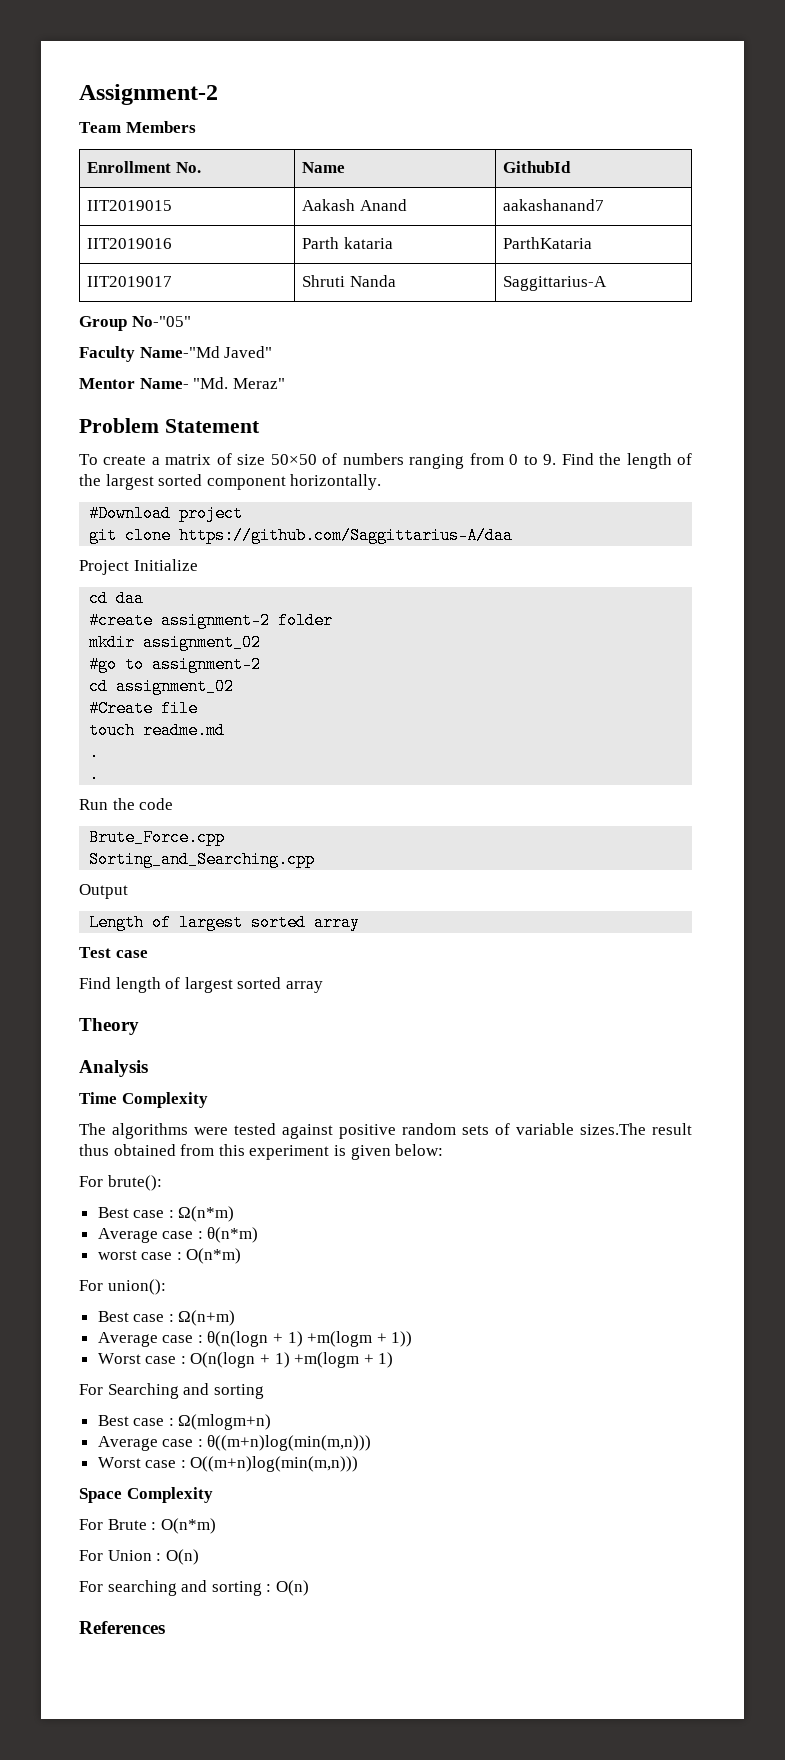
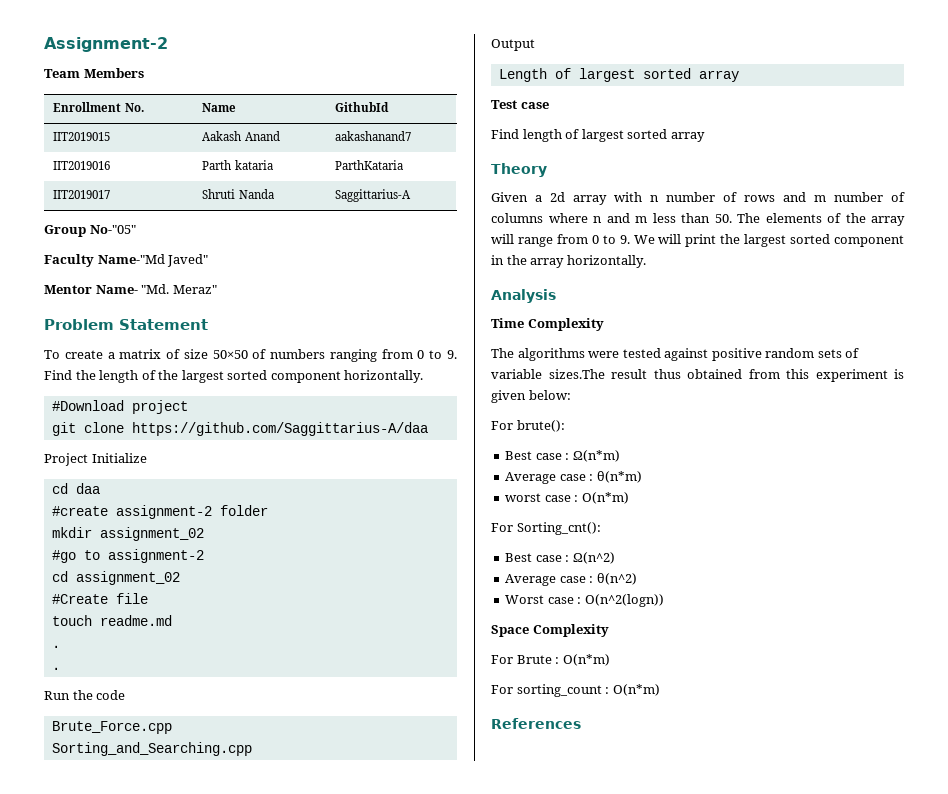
+ Given a 2d array with n number of rows and m number of columns where n and m less than 50. The elements of the array will range from 0 to 9. We will print the largest sorted component in the array horizontally.
- For union():
- Best case : Ω(n+m)
- Average case : θ(n(logn + 1) +m(logm + 1))
- Worst case : O(n(logn + 1) +m(logm + 1)
- For Searching and sorting
- Best case : Ω(mlogm+n)
- Average case : θ((m+n)log(min(m,n)))
- Worst case : O((m+n)log(min(m,n)))
+ For Sorting_cnt():
+ Best case : Ω(n^2)
+ Average case : θ(n^2)
+ Worst case : O(n^2(logn))
- For Union : O(n)
- For searching and sorting : O(n)
+ For sorting_count : O(n*m)

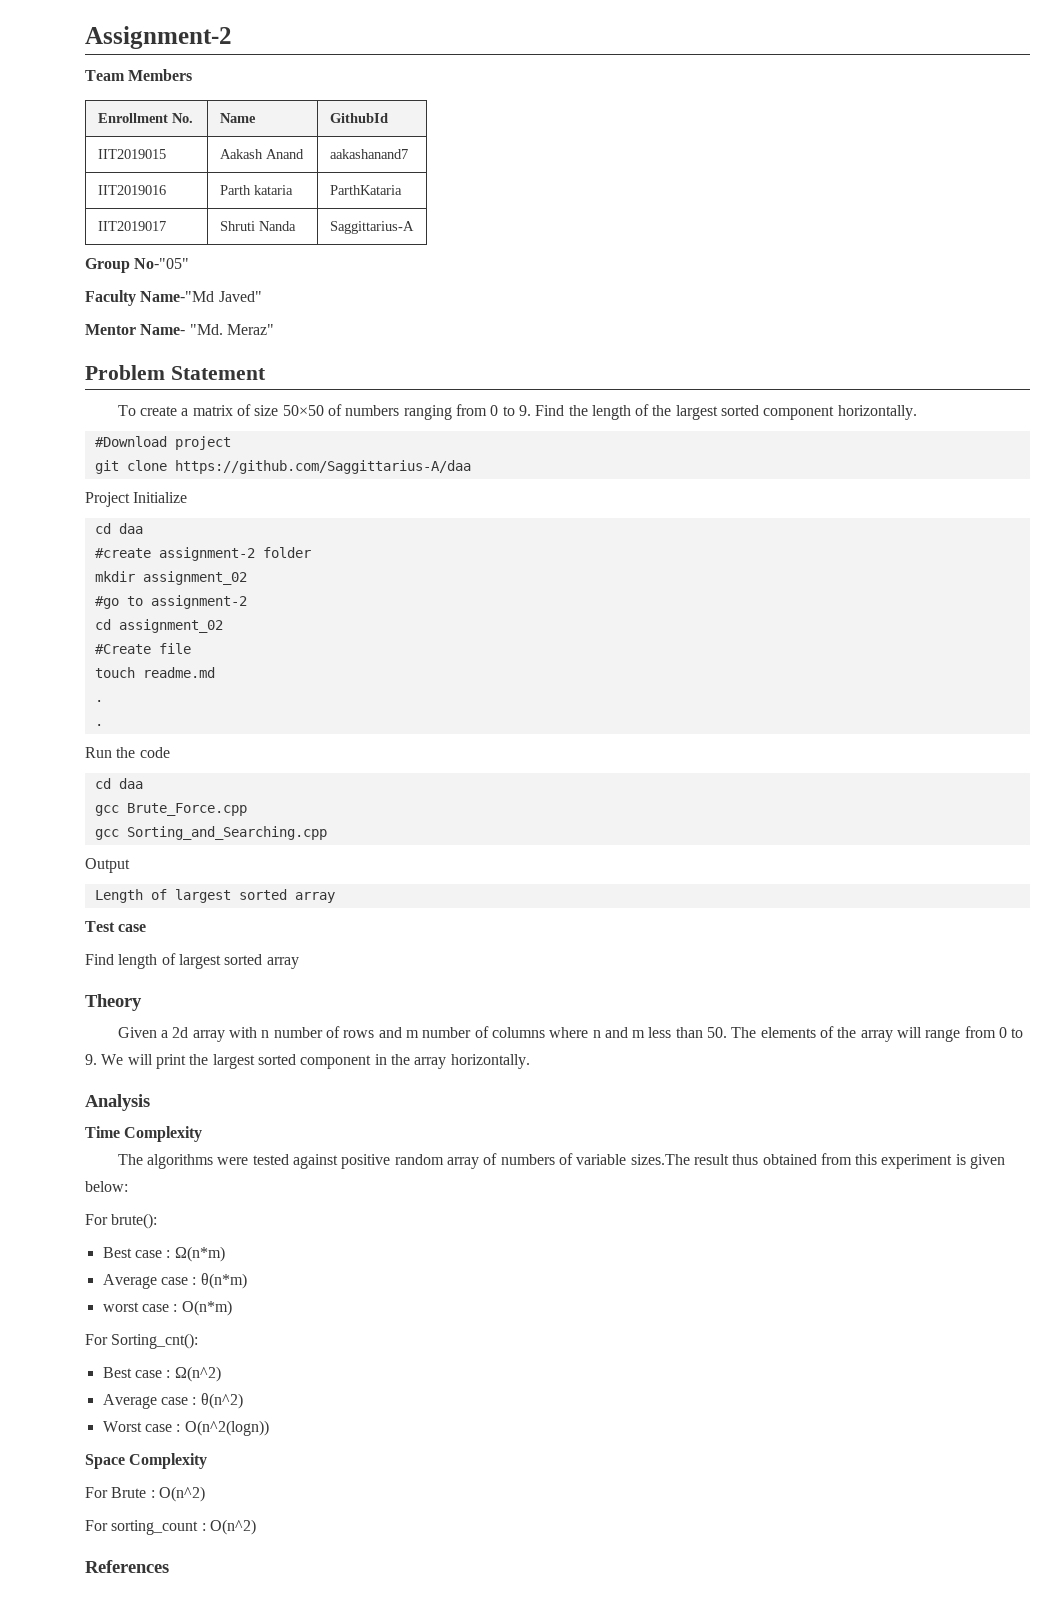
  Run the code
- Brute_Force.cpp
+ cd daa
+ gcc Brute_Force.cpp
- Sorting_and_Searching.cpp
+ gcc Sorting_and_Searching.cpp
- The algorithms were tested against positive random sets of variable sizes.The result thus obtained from this experiment is given below:
+ The algorithms were tested against positive random array of numbers of variable sizes.The result thus obtained from this experiment is given below:
- For Brute : O(n*m)
+ For Brute : O(n^2)
- For sorting_count : O(n*m)
+ For sorting_count : O(n^2)

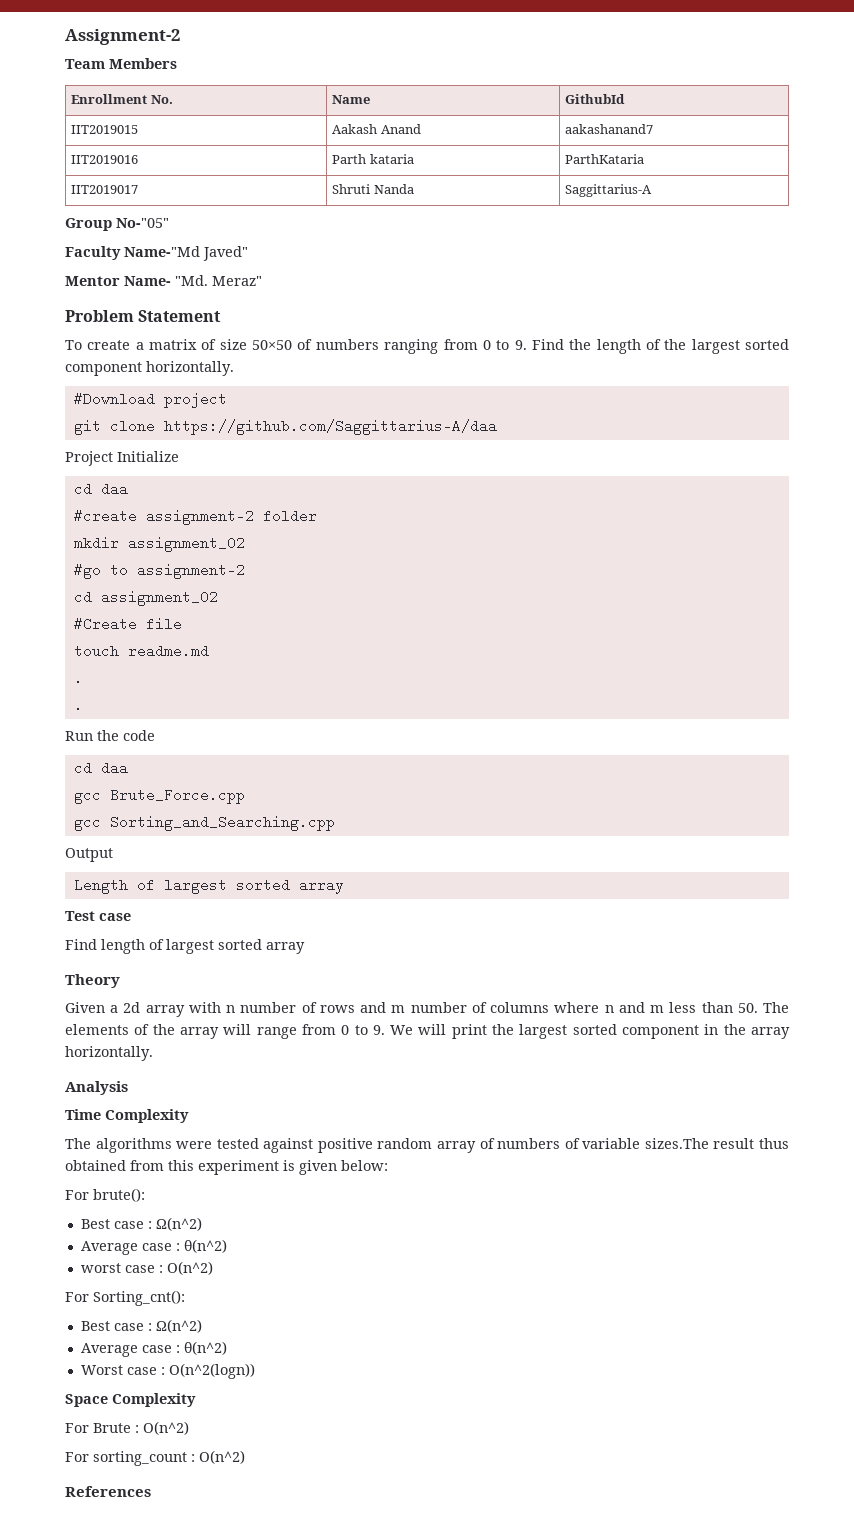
  For brute():
- Best case : Ω(n*m)
- Average case : θ(n*m)
+ Best case : Ω(n^2)
+ Average case : θ(n^2)
- worst case : O(n*m)
+ worst case : O(n^2)

